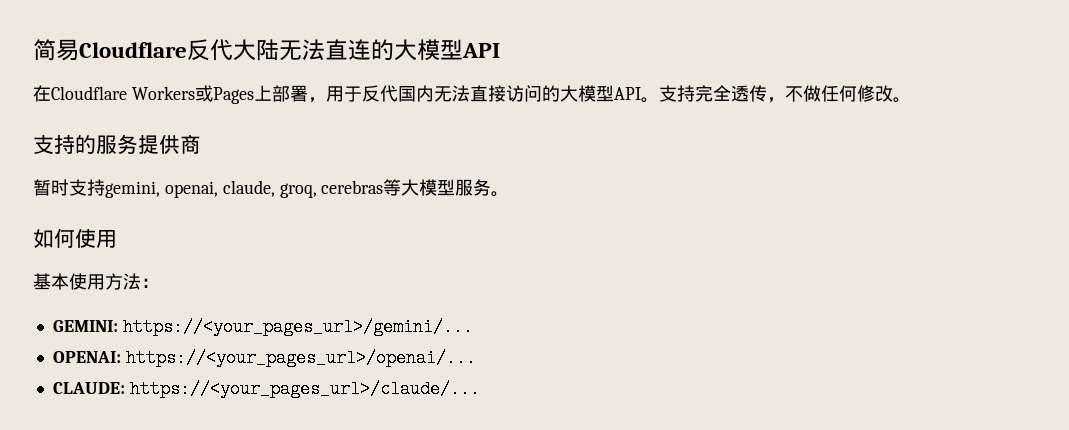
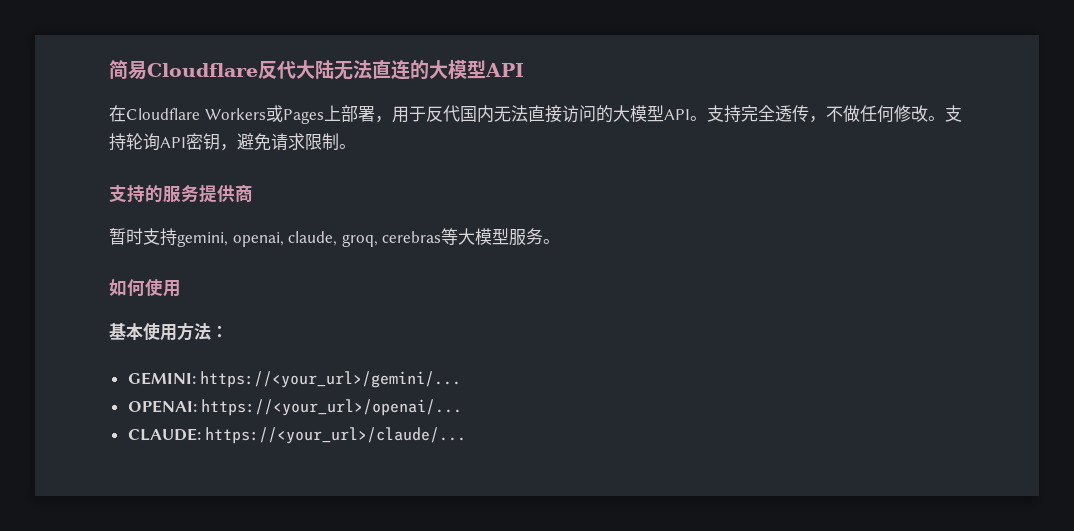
+ 支持轮询API密钥，避免请求限制。
- GEMINI: https://<your_pages_url>/gemini/...
+ GEMINI: https://<your_url>/gemini/...
- OPENAI: https://<your_pages_url>/openai/...
+ OPENAI: https://<your_url>/openai/...
- CLAUDE: https://<your_pages_url>/claude/...
+ CLAUDE: https://<your_url>/claude/...

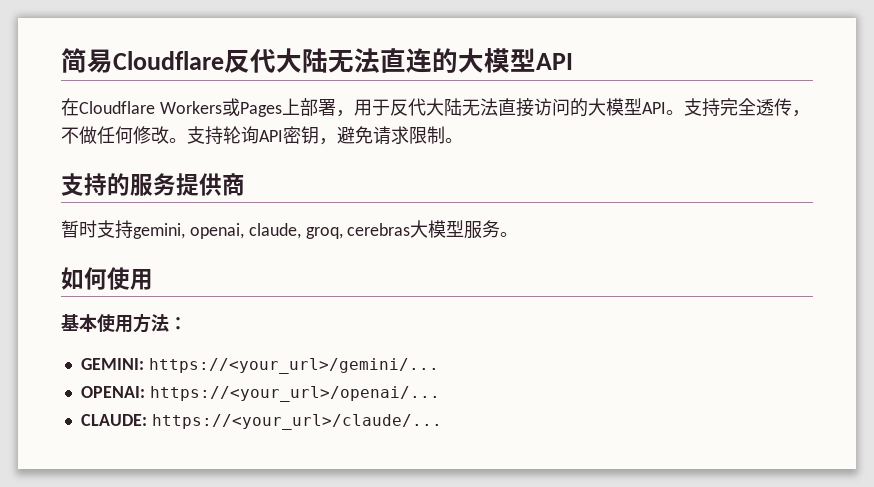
- 在Cloudflare Workers或Pages上部署，用于反代国内无法直接访问的大模型API。
+ 在Cloudflare Workers或Pages上部署，用于反代大陆无法直接访问的大模型API。
- 暂时支持gemini, openai, claude, groq, cerebras等大模型服务。
+ 暂时支持gemini, openai, claude, groq, cerebras大模型服务。

